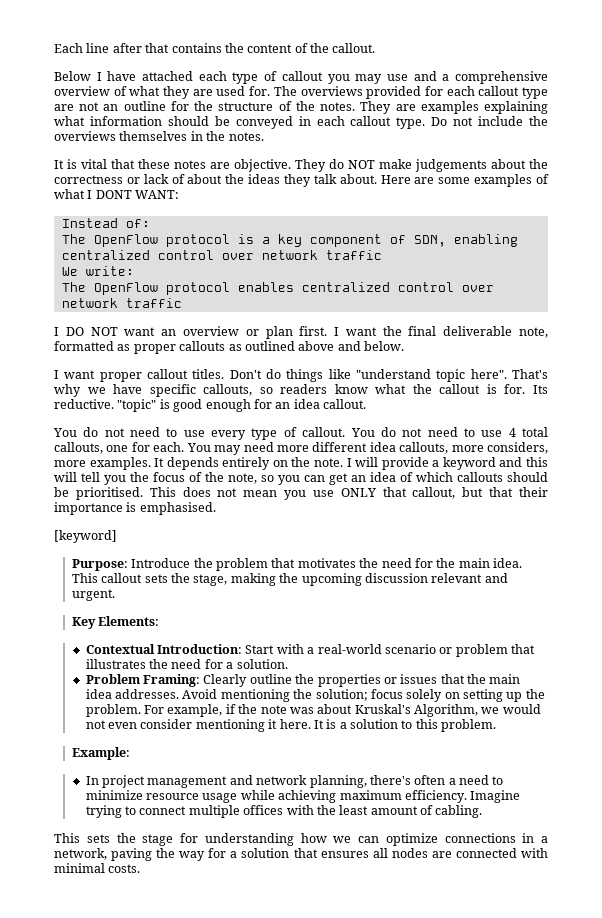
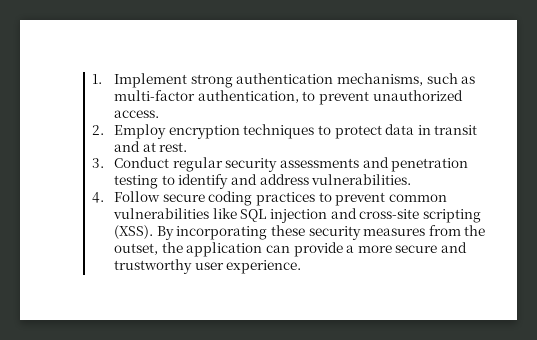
- Each line after that contains the content of the callout.
- Below I have attached each type of callout you may use and a comprehensive overview of what they are used for. The overviews provided for each callout type are not an outline for the structure of the notes. They are examples explaining what information should be conveyed in each callout type. Do not include the overviews themselves in the notes.
- It is vital that these notes are objective. They do NOT make judgements about the correctness or lack of about the ideas they talk about. Here are some examples of what I DONT WANT:
- Instead of:
- The OpenFlow protocol is a key component of SDN, enabling centralized control over network traffic
- We write:
- The OpenFlow protocol enables centralized control over network traffic
- I DO NOT want an overview or plan first. I want the final deliverable note, formatted as proper callouts as outlined above and below.
- I want proper callout titles. Don't do things like "understand topic here". That's why we have specific callouts, so readers know what the callout is for. Its reductive. "topic" is good enough for an idea callout.
- You do not need to use every type of callout. You do not need to use 4 total callouts, one for each. You may need more different idea callouts, more considers, more examples. It depends entirely on the note. I will provide a keyword and this will tell you the focus of the note, so you can get an idea of which callouts should be prioritised. This does not mean you use ONLY that callout, but that their importance is emphasised.
- [keyword]
- Purpose: Introduce the problem that motivates the need for the main idea. This callout sets the stage, making the upcoming discussion relevant and urgent.
- Key Elements:
- Contextual Introduction: Start with a real-world scenario or problem that illustrates the need for a solution.
- Problem Framing: Clearly outline the properties or issues that the main idea addresses. Avoid mentioning the solution; focus solely on setting up the problem. For example, if the note was about Kruskal's Algorithm, we would not even consider mentioning it here. It is a solution to this problem.
- Example:
- In project management and network planning, there's often a need to minimize resource usage while achieving maximum efficiency. Imagine trying to connect multiple offices with the least amount of cabling.
- This sets the stage for understanding how we can optimize connections in a network, paving the way for a solution that ensures all nodes are connected with minimal costs.
+ 1. Implement strong authentication mechanisms, such as multi-factor authentication, to prevent unauthorized access.
+ 2. Employ encryption techniques to protect data in transit and at rest.
+ 3. Conduct regular security assessments and penetration testing to identify and address vulnerabilities.
+ 4. Follow secure coding practices to prevent common vulnerabilities like SQL injection and cross-site scripting (XSS). By incorporating these security measures from the outset, the application can provide a more secure and trustworthy user experience.

